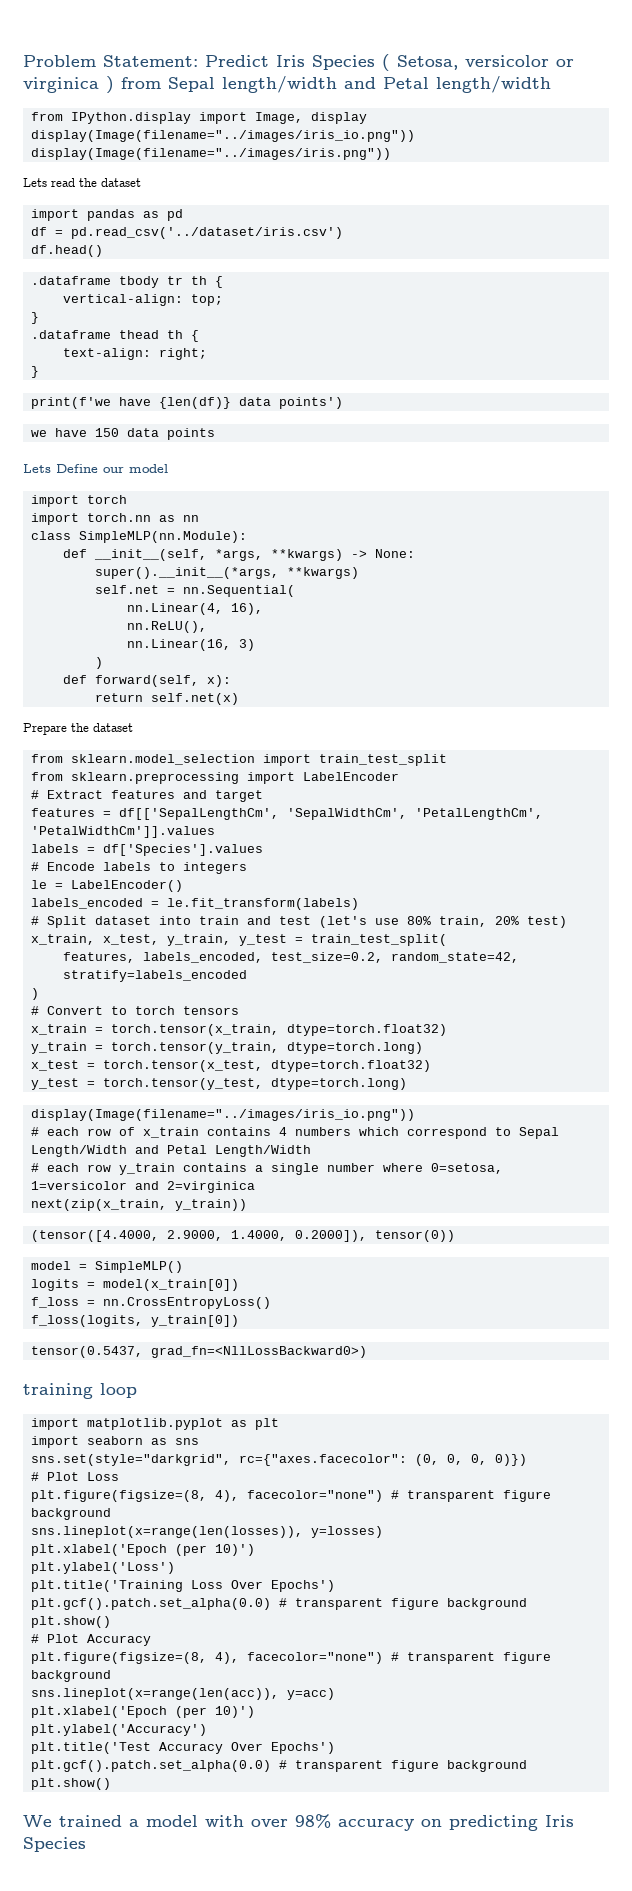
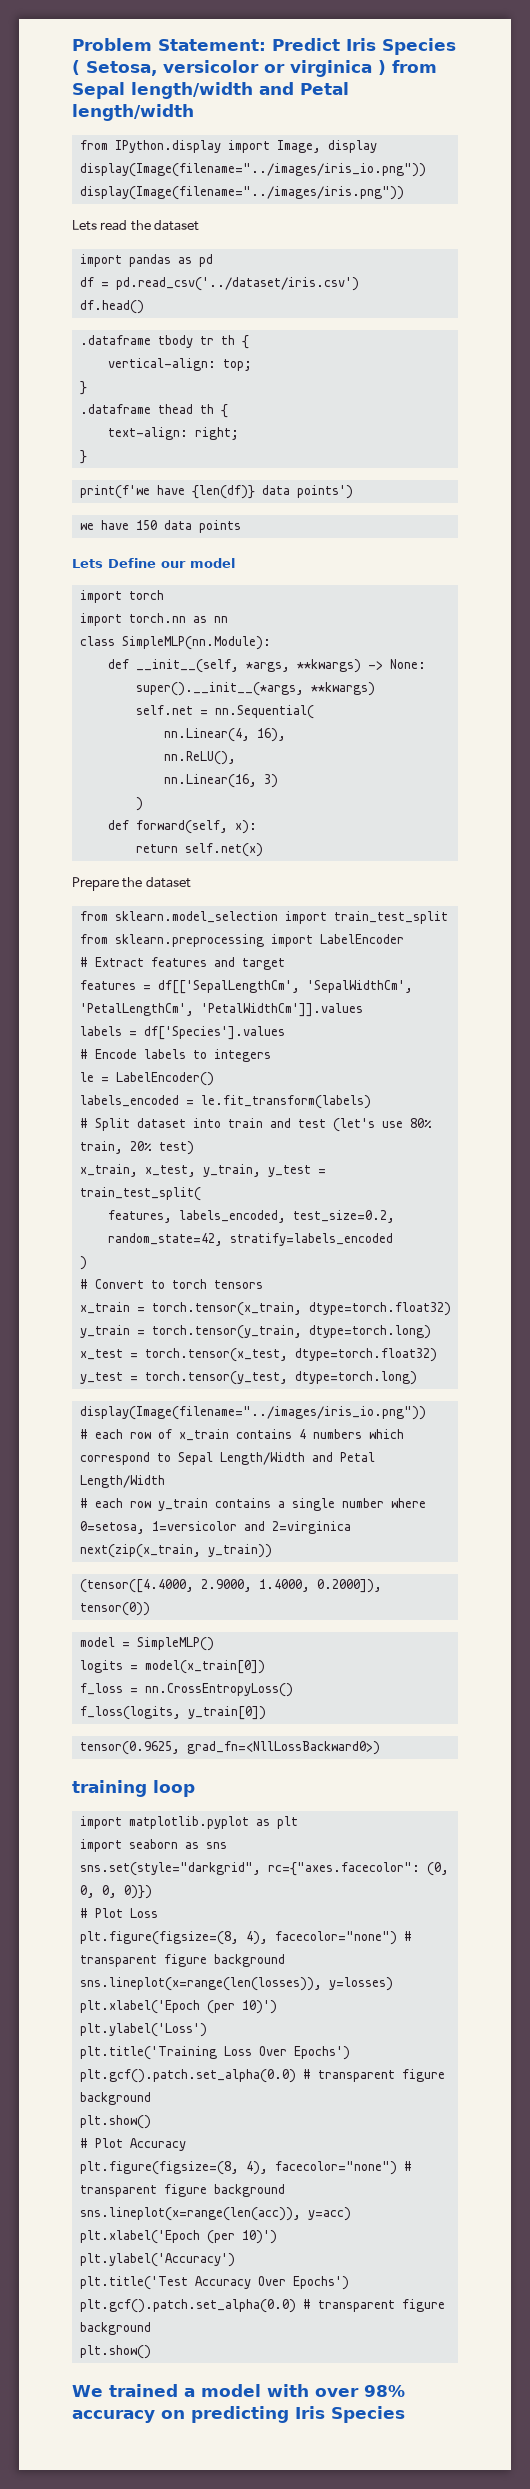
- tensor(0.5437, grad_fn=<NllLossBackward0>)
+ tensor(0.9625, grad_fn=<NllLossBackward0>)

